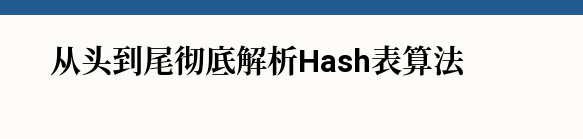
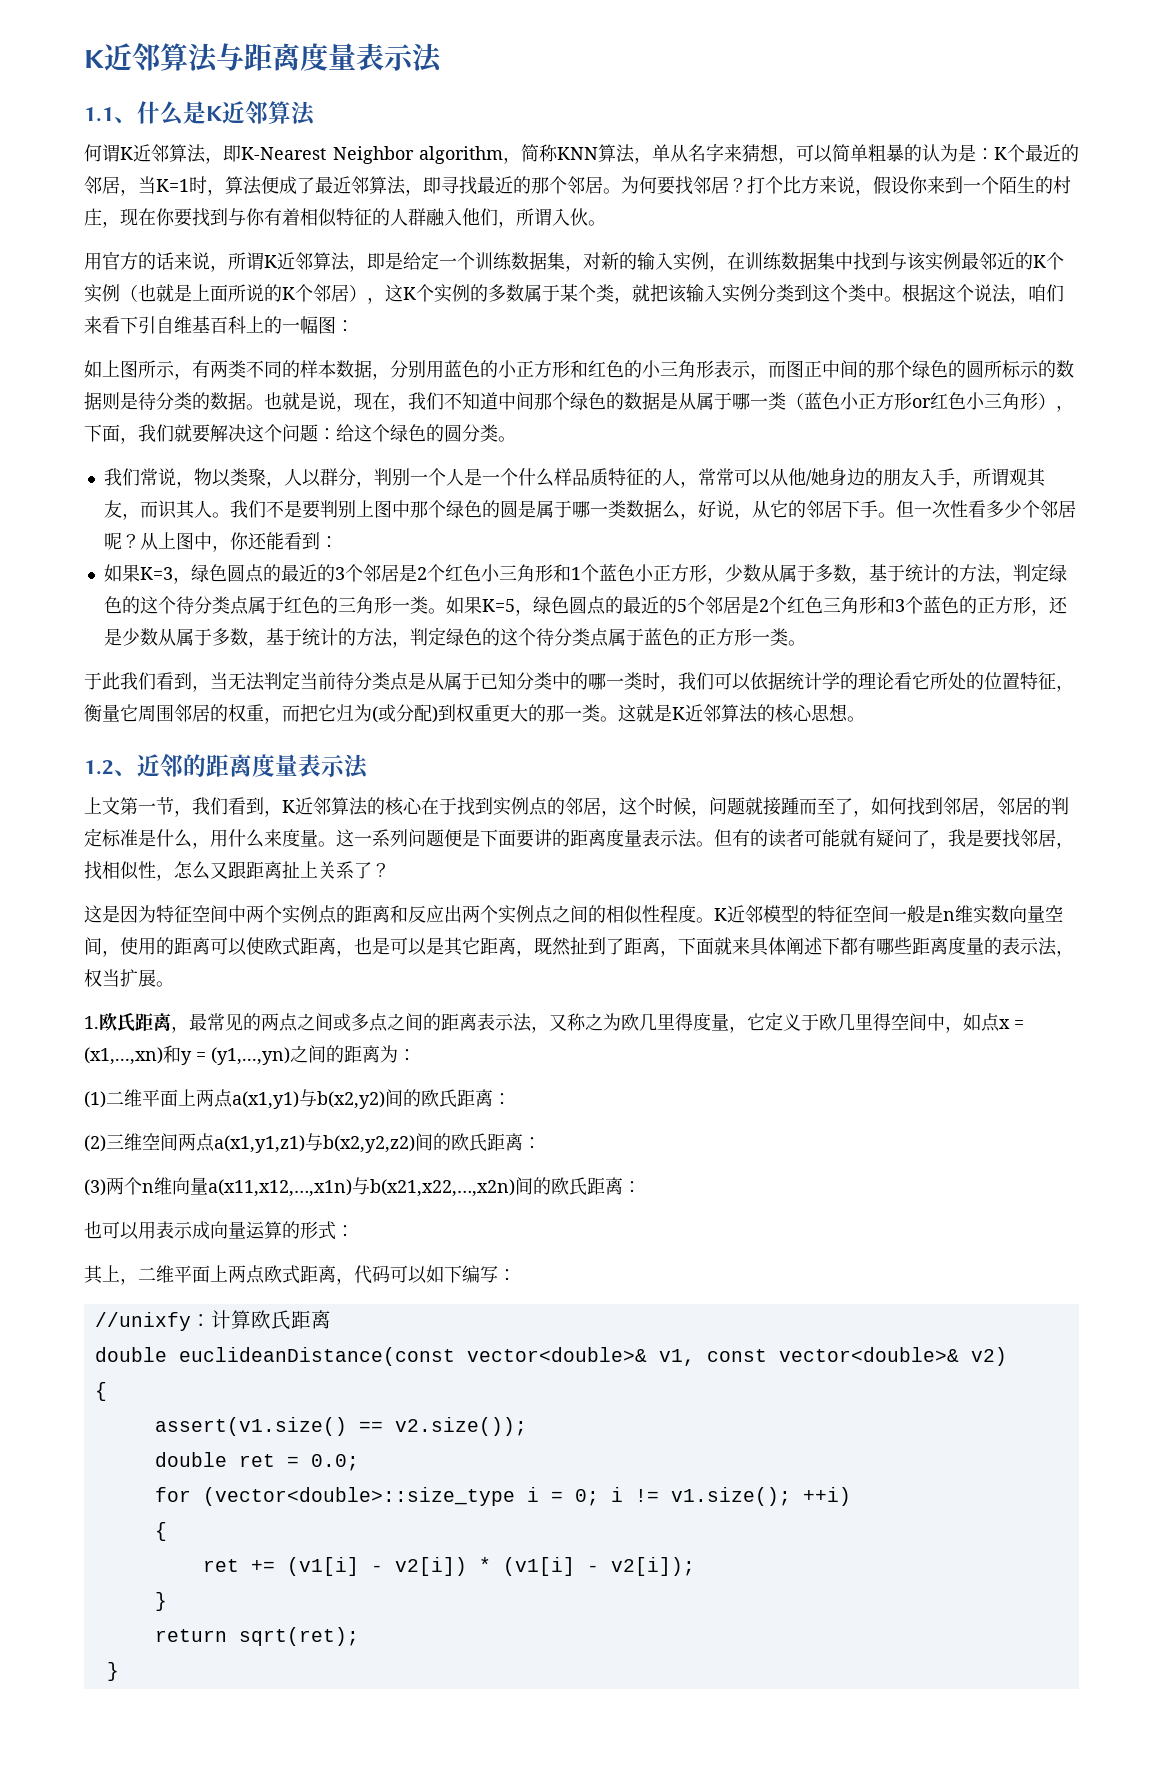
- 从头到尾彻底解析Hash表算法
+ K近邻算法与距离度量表示法
+ 1.1、什么是K近邻算法
+ 何谓K近邻算法，即K-Nearest Neighbor algorithm，简称KNN算法，单从名字来猜想，可以简单粗暴的认为是：K个最近的邻居，当K=1时，算法便成了最近邻算法，即寻找最近的那个邻居。为何要找邻居？打个比方来说，假设你来到一个陌生的村庄，现在你要找到与你有着相似特征的人群融入他们，所谓入伙。
+ 用官方的话来说，所谓K近邻算法，即是给定一个训练数据集，对新的输入实例，在训练数据集中找到与该实例最邻近的K个实例（也就是上面所说的K个邻居），这K个实例的多数属于某个类，就把该输入实例分类到这个类中。根据这个说法，咱们来看下引自维基百科上的一幅图：
+ 如上图所示，有两类不同的样本数据，分别用蓝色的小正方形和红色的小三角形表示，而图正中间的那个绿色的圆所标示的数据则是待分类的数据。也就是说，现在，我们不知道中间那个绿色的数据是从属于哪一类（蓝色小正方形or红色小三角形），下面，我们就要解决这个问题：给这个绿色的圆分类。
+ 我们常说，物以类聚，人以群分，判别一个人是一个什么样品质特征的人，常常可以从他/她身边的朋友入手，所谓观其友，而识其人。我们不是要判别上图中那个绿色的圆是属于哪一类数据么，好说，从它的邻居下手。但一次性看多少个邻居呢？从上图中，你还能看到：
+ 如果K=3，绿色圆点的最近的3个邻居是2个红色小三角形和1个蓝色小正方形，少数从属于多数，基于统计的方法，判定绿色的这个待分类点属于红色的三角形一类。如果K=5，绿色圆点的最近的5个邻居是2个红色三角形和3个蓝色的正方形，还是少数从属于多数，基于统计的方法，判定绿色的这个待分类点属于蓝色的正方形一类。
+ 于此我们看到，当无法判定当前待分类点是从属于已知分类中的哪一类时，我们可以依据统计学的理论看它所处的位置特征，衡量它周围邻居的权重，而把它归为(或分配)到权重更大的那一类。这就是K近邻算法的核心思想。
+ 1.2、近邻的距离度量表示法
+ 上文第一节，我们看到，K近邻算法的核心在于找到实例点的邻居，这个时候，问题就接踵而至了，如何找到邻居，邻居的判定标准是什么，用什么来度量。这一系列问题便是下面要讲的距离度量表示法。但有的读者可能就有疑问了，我是要找邻居，找相似性，怎么又跟距离扯上关系了？
+ 这是因为特征空间中两个实例点的距离和反应出两个实例点之间的相似性程度。K近邻模型的特征空间一般是n维实数向量空间，使用的距离可以使欧式距离，也是可以是其它距离，既然扯到了距离，下面就来具体阐述下都有哪些距离度量的表示法，权当扩展。
+ 1.欧氏距离，最常见的两点之间或多点之间的距离表示法，又称之为欧几里得度量，它定义于欧几里得空间中，如点x = (x1,...,xn)和y = (y1,...,yn)之间的距离为：
+ (1)二维平面上两点a(x1,y1)与b(x2,y2)间的欧氏距离：
+ (2)三维空间两点a(x1,y1,z1)与b(x2,y2,z2)间的欧氏距离：
+ (3)两个n维向量a(x11,x12,…,x1n)与b(x21,x22,…,x2n)间的欧氏距离：
+ 也可以用表示成向量运算的形式：
+ 其上，二维平面上两点欧式距离，代码可以如下编写：
+ //unixfy：计算欧氏距离
+ double euclideanDistance(const vector<double>& v1, const vector<double>& v2)
+ {
+ assert(v1.size() == v2.size());
+ double ret = 0.0;
+ for (vector<double>::size_type i = 0; i != v1.size(); ++i)
+ {
+ ret += (v1[i] - v2[i]) * (v1[i] - v2[i]);
+ }
+ return sqrt(ret);
+ }

